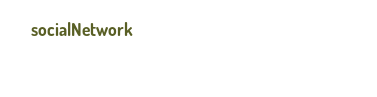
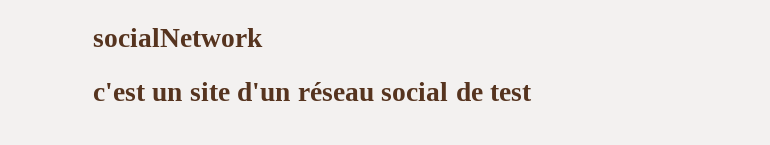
+ c'est un site d'un réseau social de test

